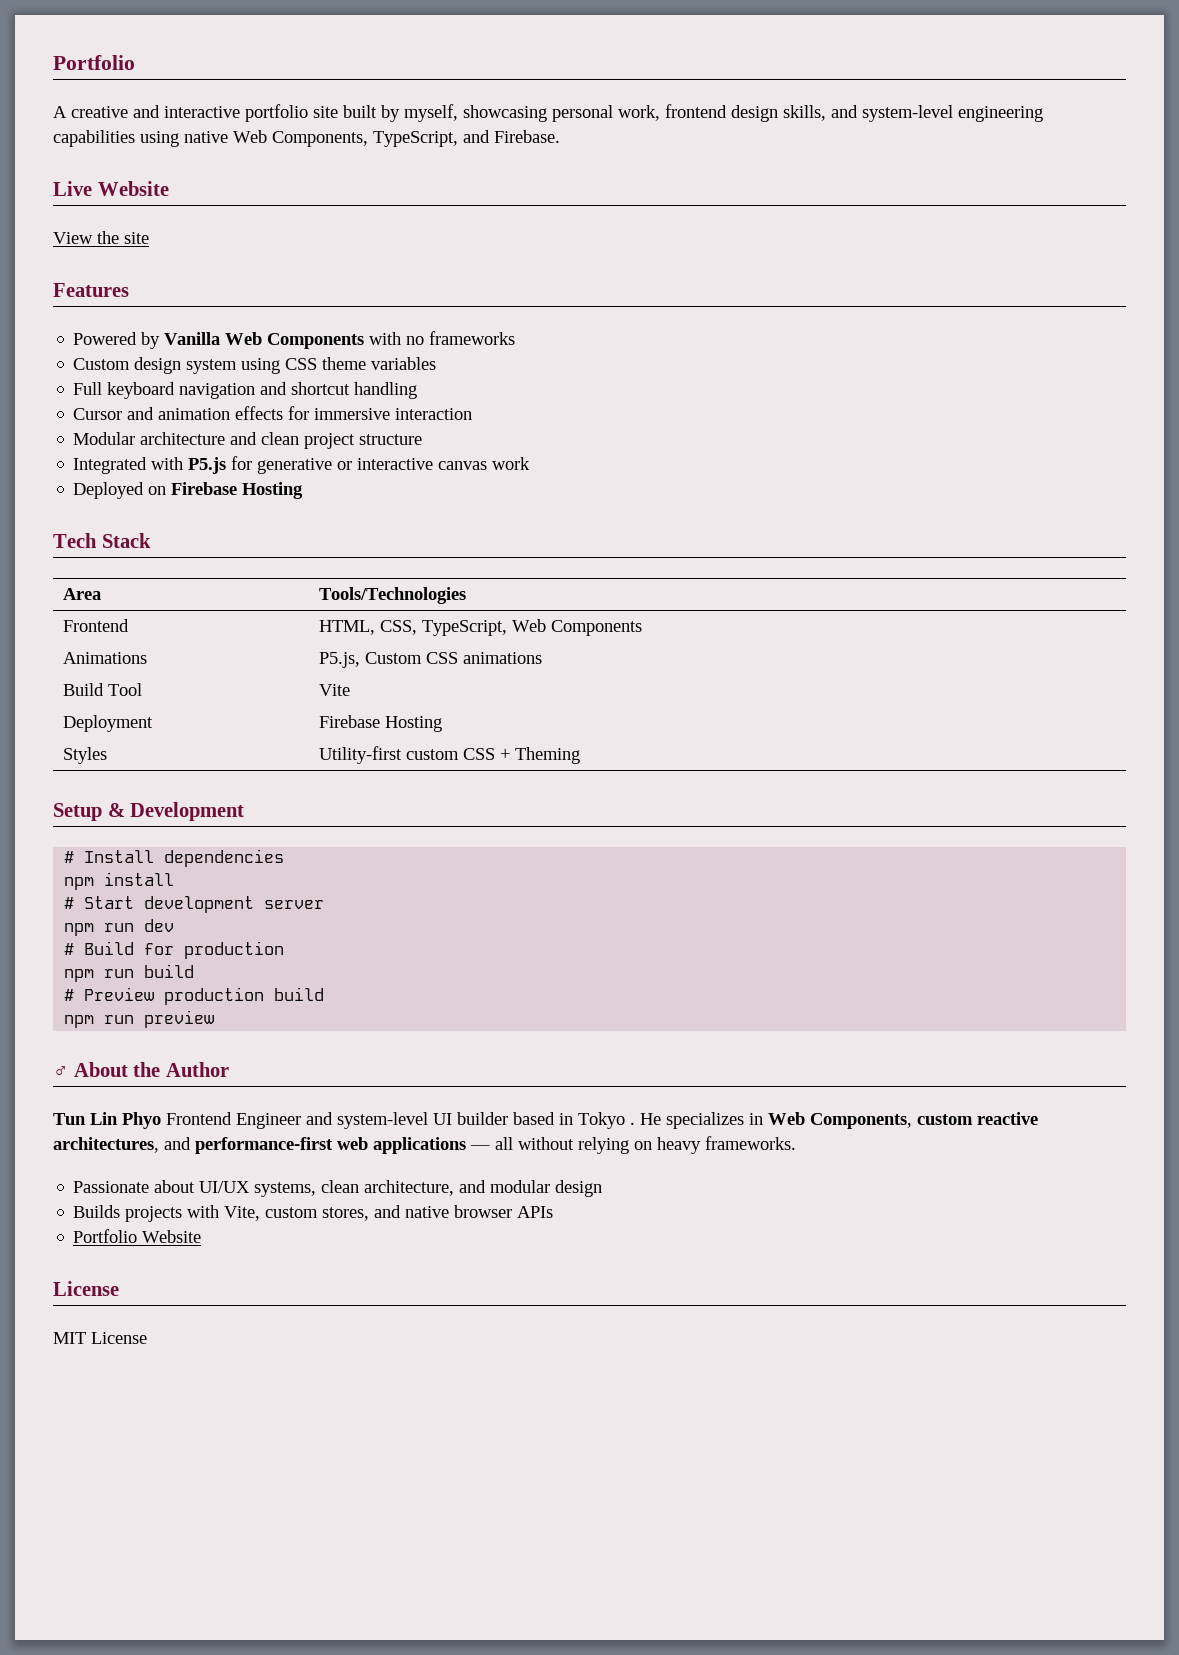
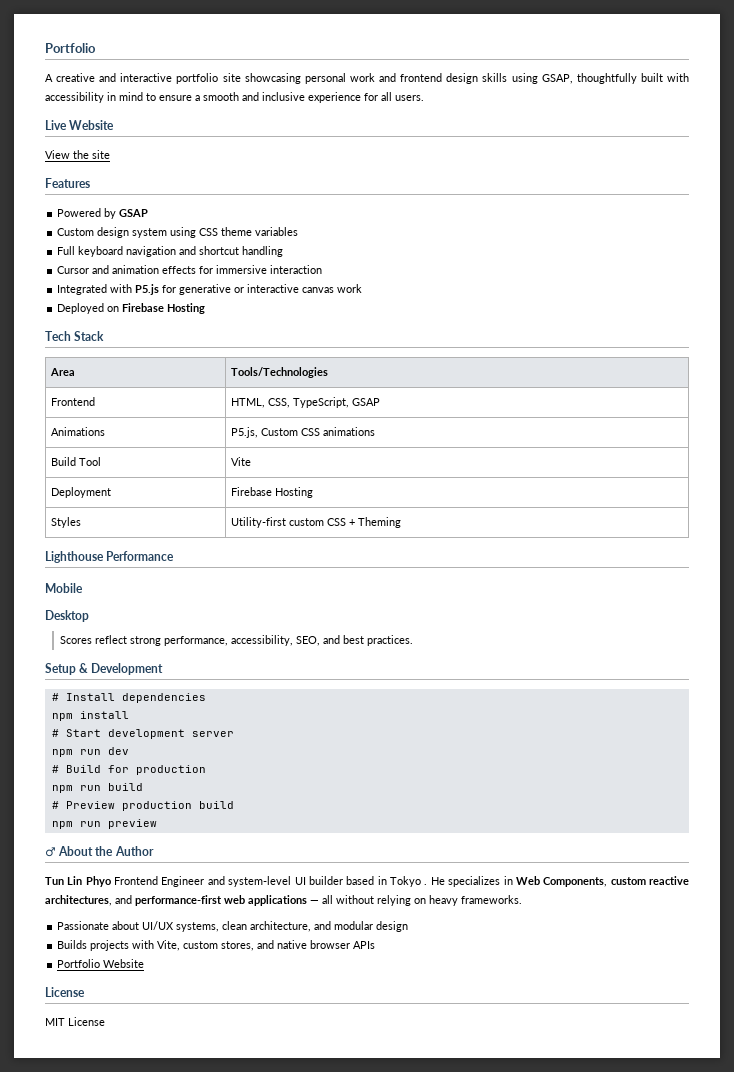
- A creative and interactive portfolio site built by myself, showcasing personal work, frontend design skills, and system-level engineering capabilities using native Web Components, TypeScript, and Firebase.
+ A creative and interactive portfolio site showcasing personal work and frontend design skills using GSAP, thoughtfully built with accessibility in mind to ensure a smooth and inclusive experience for all users.
- Powered by Vanilla Web Components with no frameworks
+ Powered by GSAP
- Modular architecture and clean project structure
- Frontend | HTML, CSS, TypeScript, Web Components
+ Frontend | HTML, CSS, TypeScript, GSAP
+ Lighthouse Performance
+ Mobile
+ Desktop
+ Scores reflect strong performance, accessibility, SEO, and best practices.

